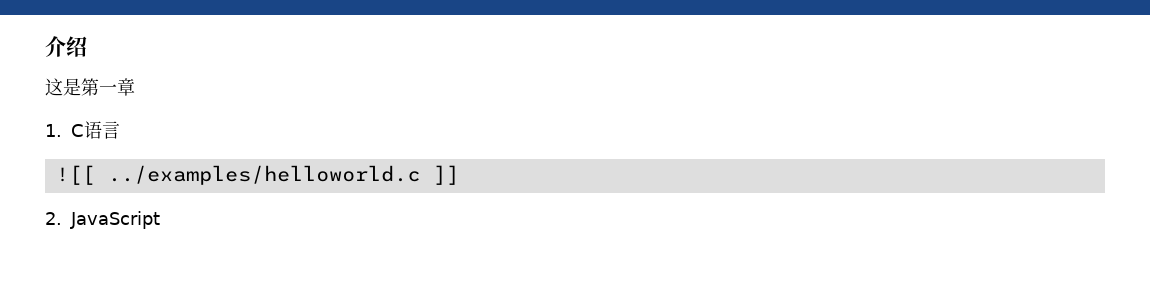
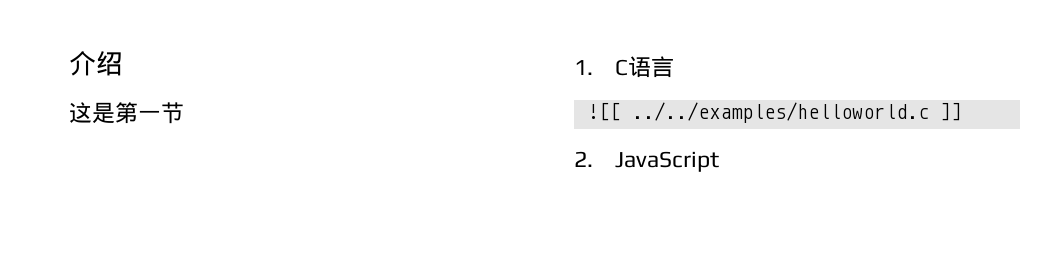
- 这是第一章
+ 这是第一节
- ![[ ../examples/helloworld.c ]]
+ ![[ ../../examples/helloworld.c ]]

